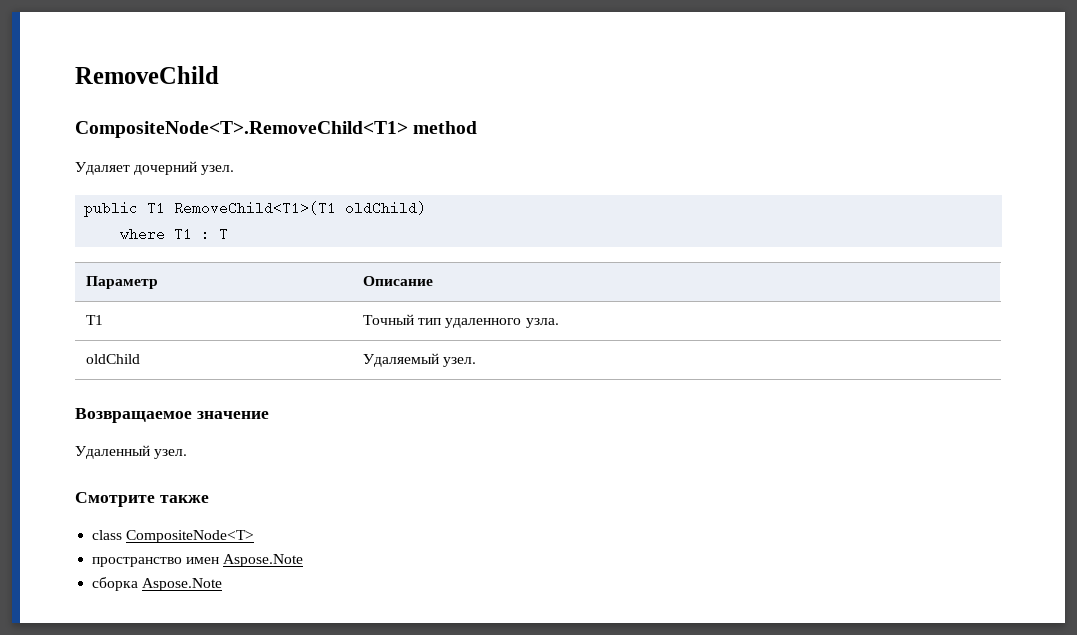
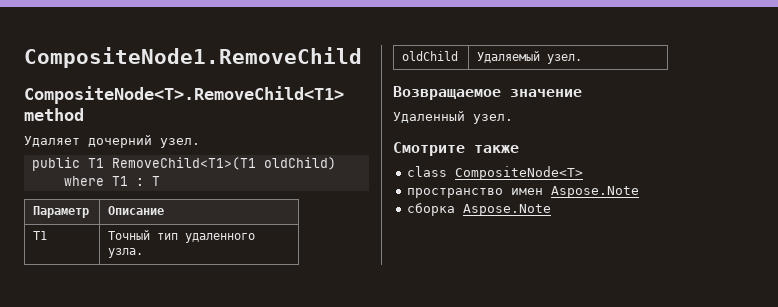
- RemoveChild
+ CompositeNode1.RemoveChild

